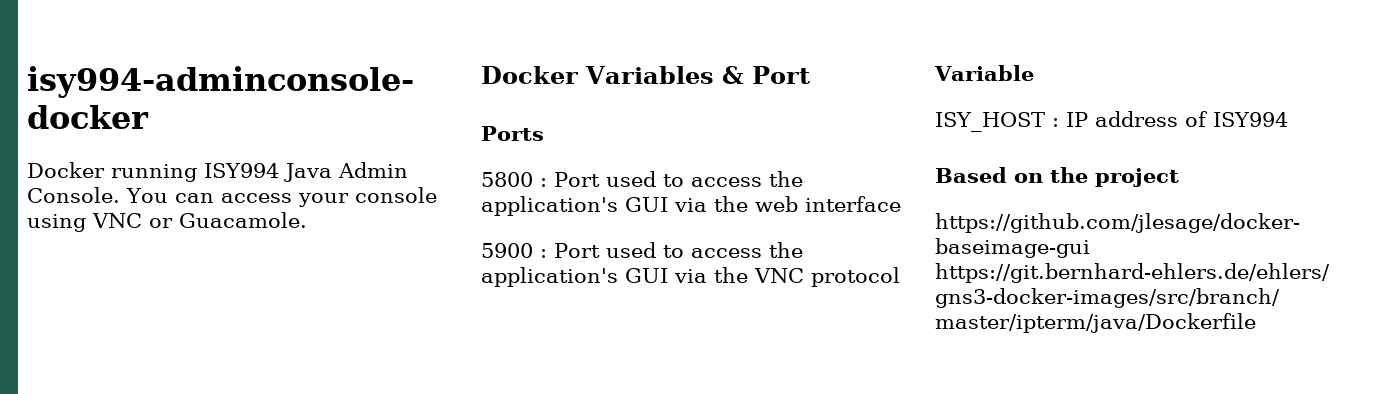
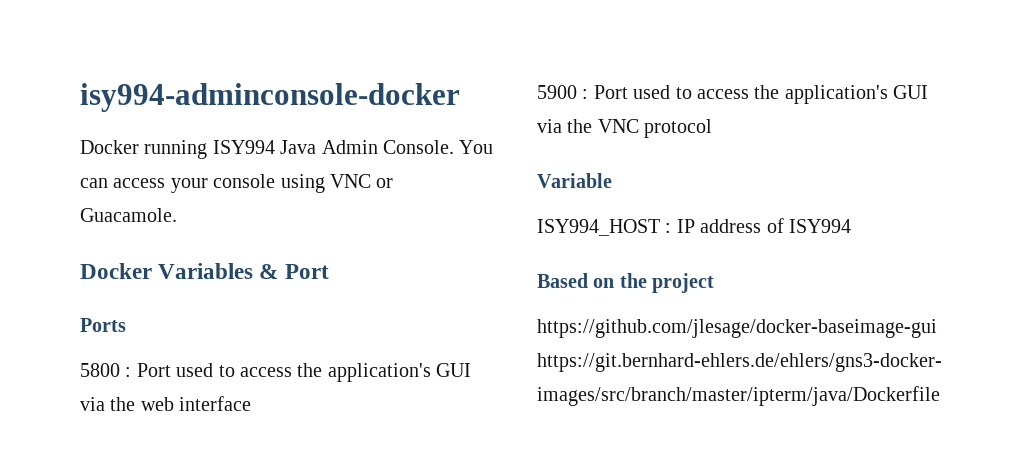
- ISY_HOST : IP address of ISY994
+ ISY994_HOST : IP address of ISY994

